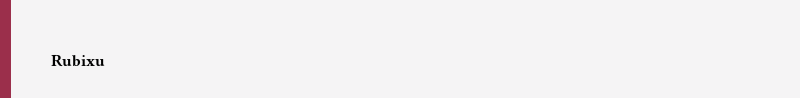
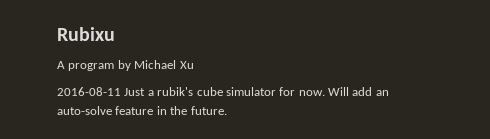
+ A program by Michael Xu
+ 2016-08-11 Just a rubik's cube simulator for now. Will add an auto-solve feature in the future.

